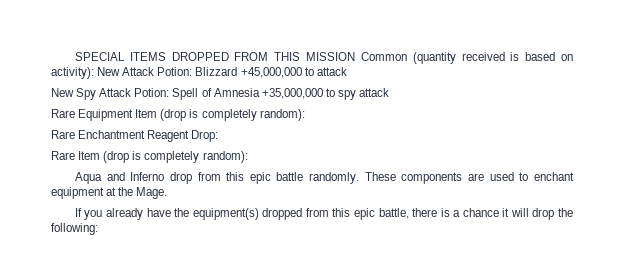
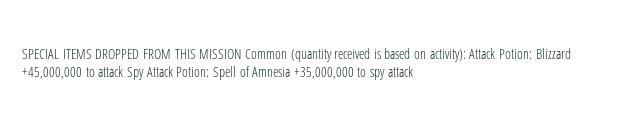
- SPECIAL ITEMS DROPPED FROM THIS MISSION Common (quantity received is based on activity): New Attack Potion: Blizzard +45,000,000 to attack
- New Spy Attack Potion: Spell of Amnesia +35,000,000 to spy attack
+ SPECIAL ITEMS DROPPED FROM THIS MISSION Common (quantity received is based on activity): Attack Potion: Blizzard +45,000,000 to attack Spy Attack Potion: Spell of Amnesia +35,000,000 to spy attack
- Rare Equipment Item (drop is completely random):
- Rare Enchantment Reagent Drop:
- Rare Item (drop is completely random):
- Aqua and Inferno drop from this epic battle randomly. These components are used to enchant equipment at the Mage.
- If you already have the equipment(s) dropped from this epic battle, there is a chance it will drop the following:

